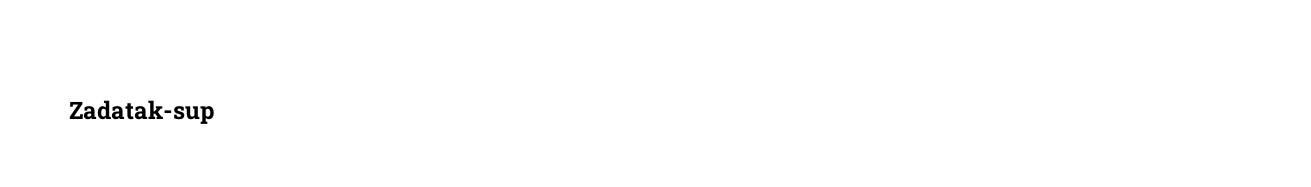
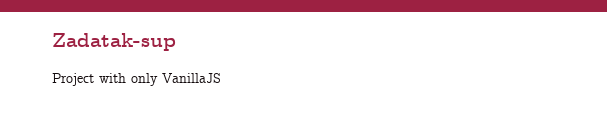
+ Project with only VanillaJS

